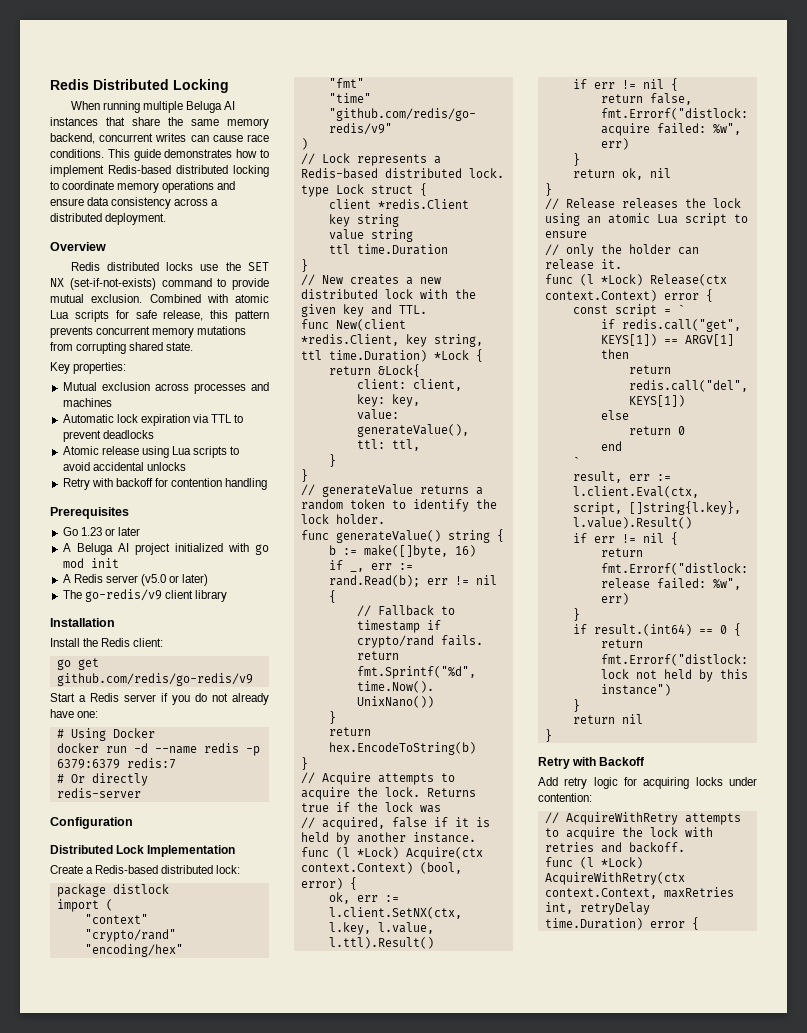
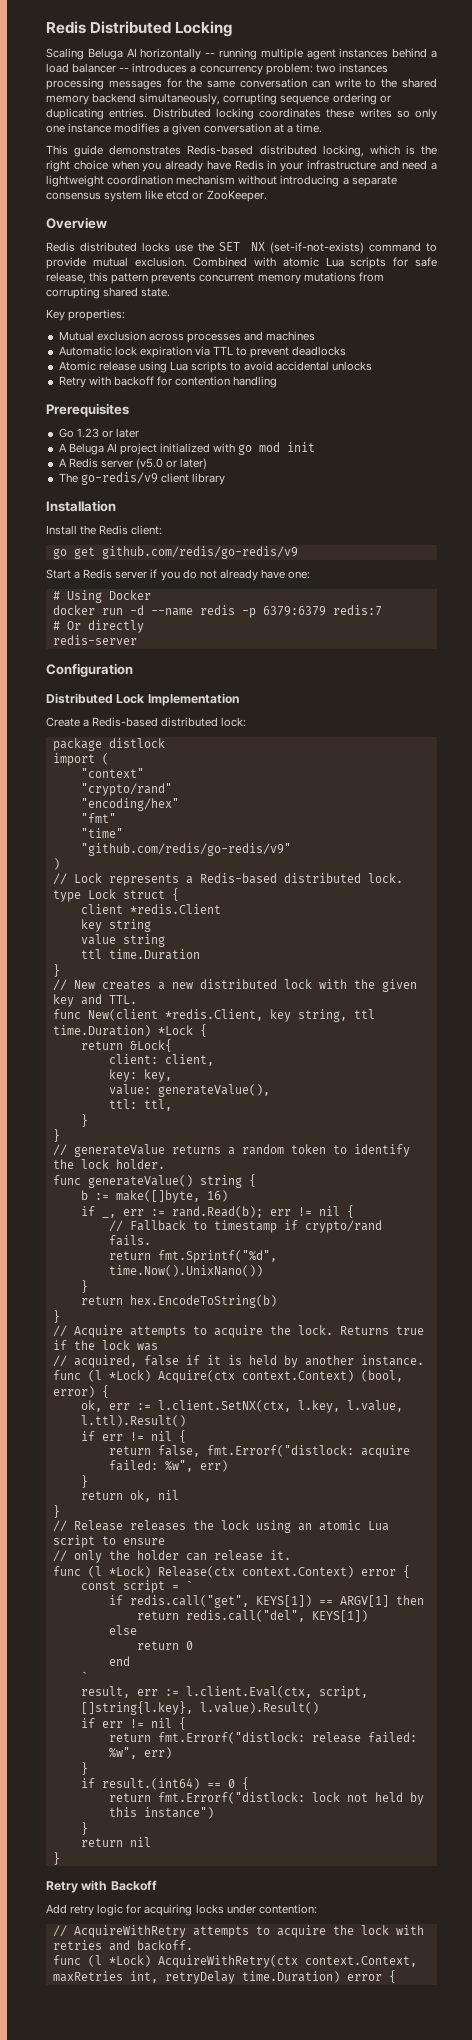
- When running multiple Beluga AI instances that share the same memory backend, concurrent writes can cause race conditions. This guide demonstrates how to implement Redis-based distributed locking to coordinate memory operations and ensure data consistency across a distributed deployment.
+ Scaling Beluga AI horizontally -- running multiple agent instances behind a load balancer -- introduces a concurrency problem: two instances processing messages for the same conversation can write to the shared memory backend simultaneously, corrupting sequence ordering or duplicating entries. Distributed locking coordinates these writes so only one instance modifies a given conversation at a time.
+ This guide demonstrates Redis-based distributed locking, which is the right choice when you already have Redis in your infrastructure and need a lightweight coordination mechanism without introducing a separate consensus system like etcd or ZooKeeper.

